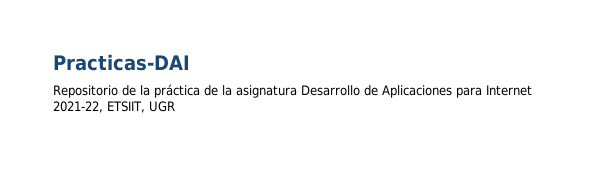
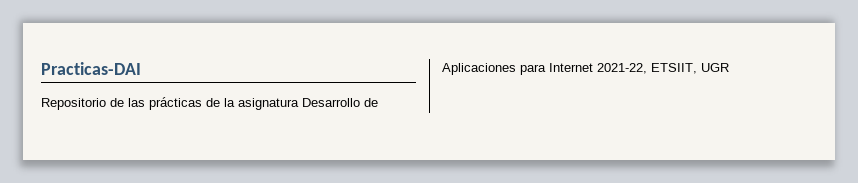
- Repositorio de la práctica de la asignatura Desarrollo de Aplicaciones para Internet 2021-22, ETSIIT, UGR
+ Repositorio de las prácticas de la asignatura Desarrollo de Aplicaciones para Internet 2021-22, ETSIIT, UGR

